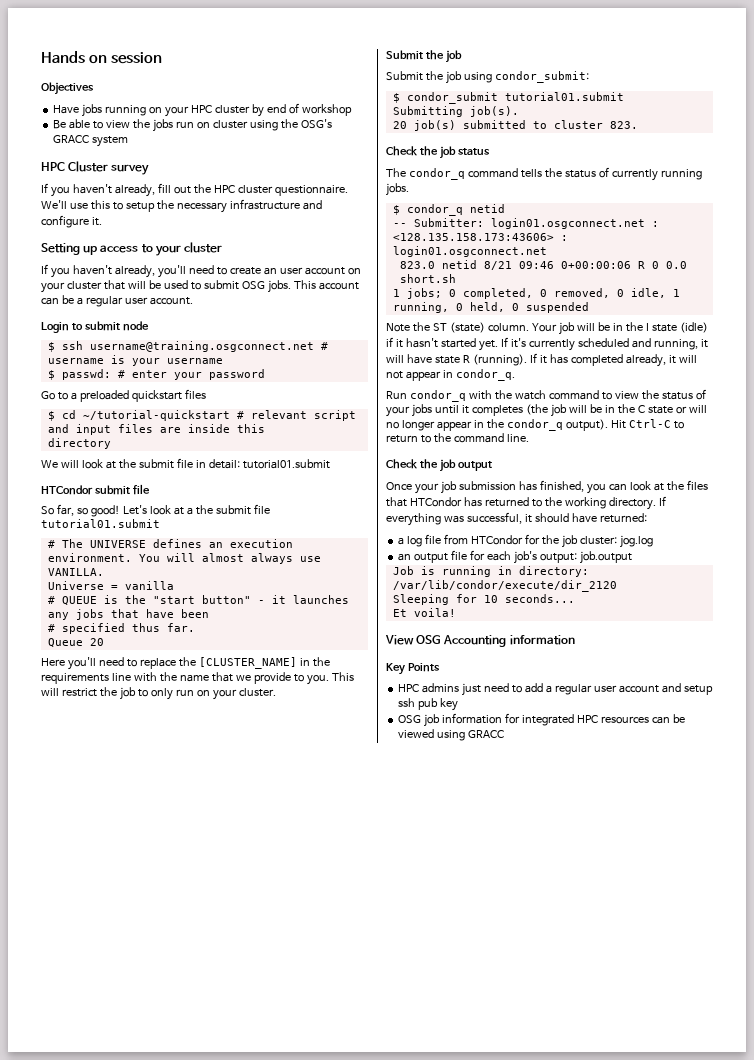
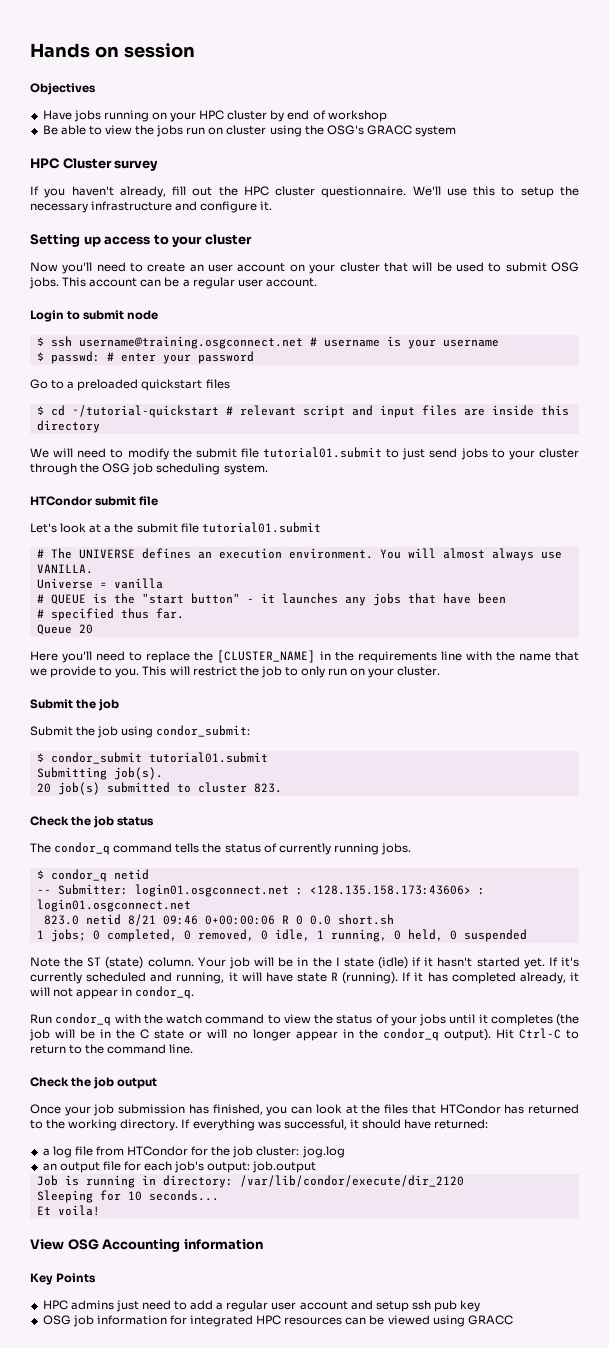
- If you haven't already, you'll need to create an user account on your cluster that will be used to submit OSG jobs.
+ Now you'll need to create an user account on your cluster that will be used to submit OSG jobs.
- We will look at the submit file in detail: tutorial01.submit
+ We will need to modify the submit file tutorial01.submit to just send jobs to your cluster through the OSG job scheduling system.
- So far, so good!

